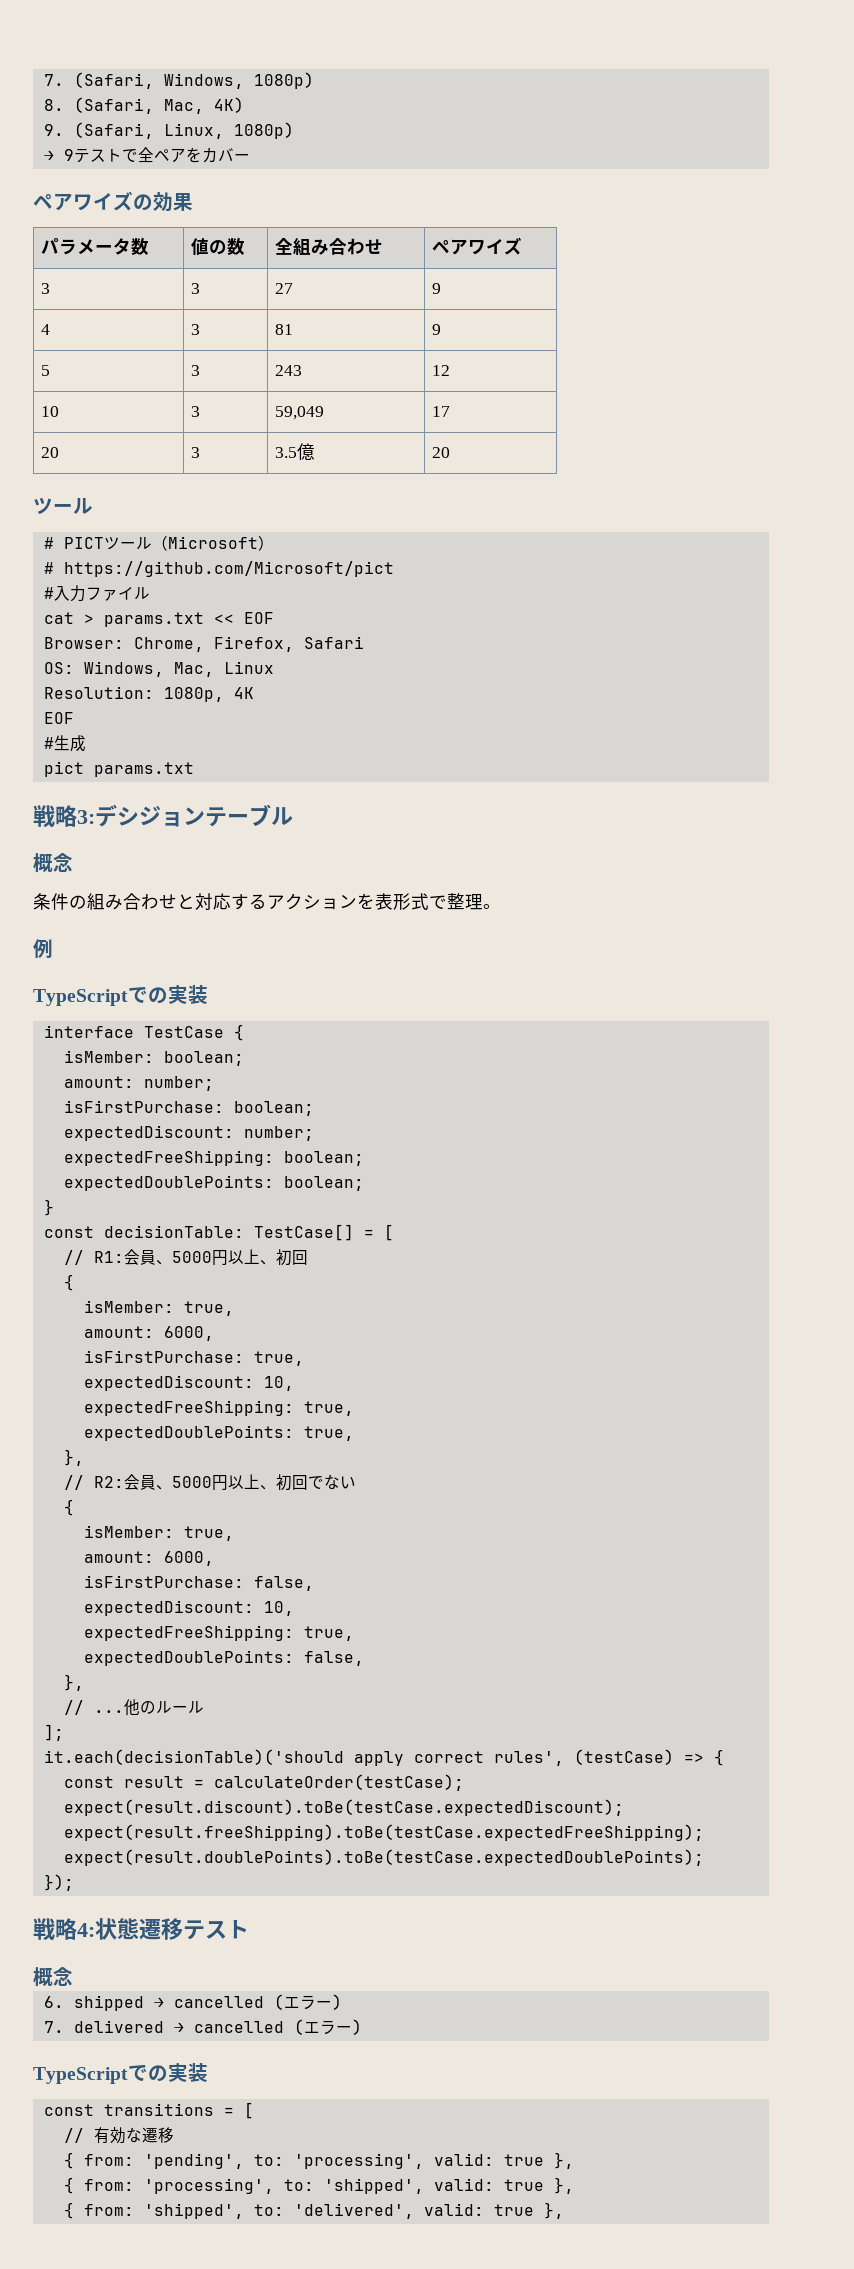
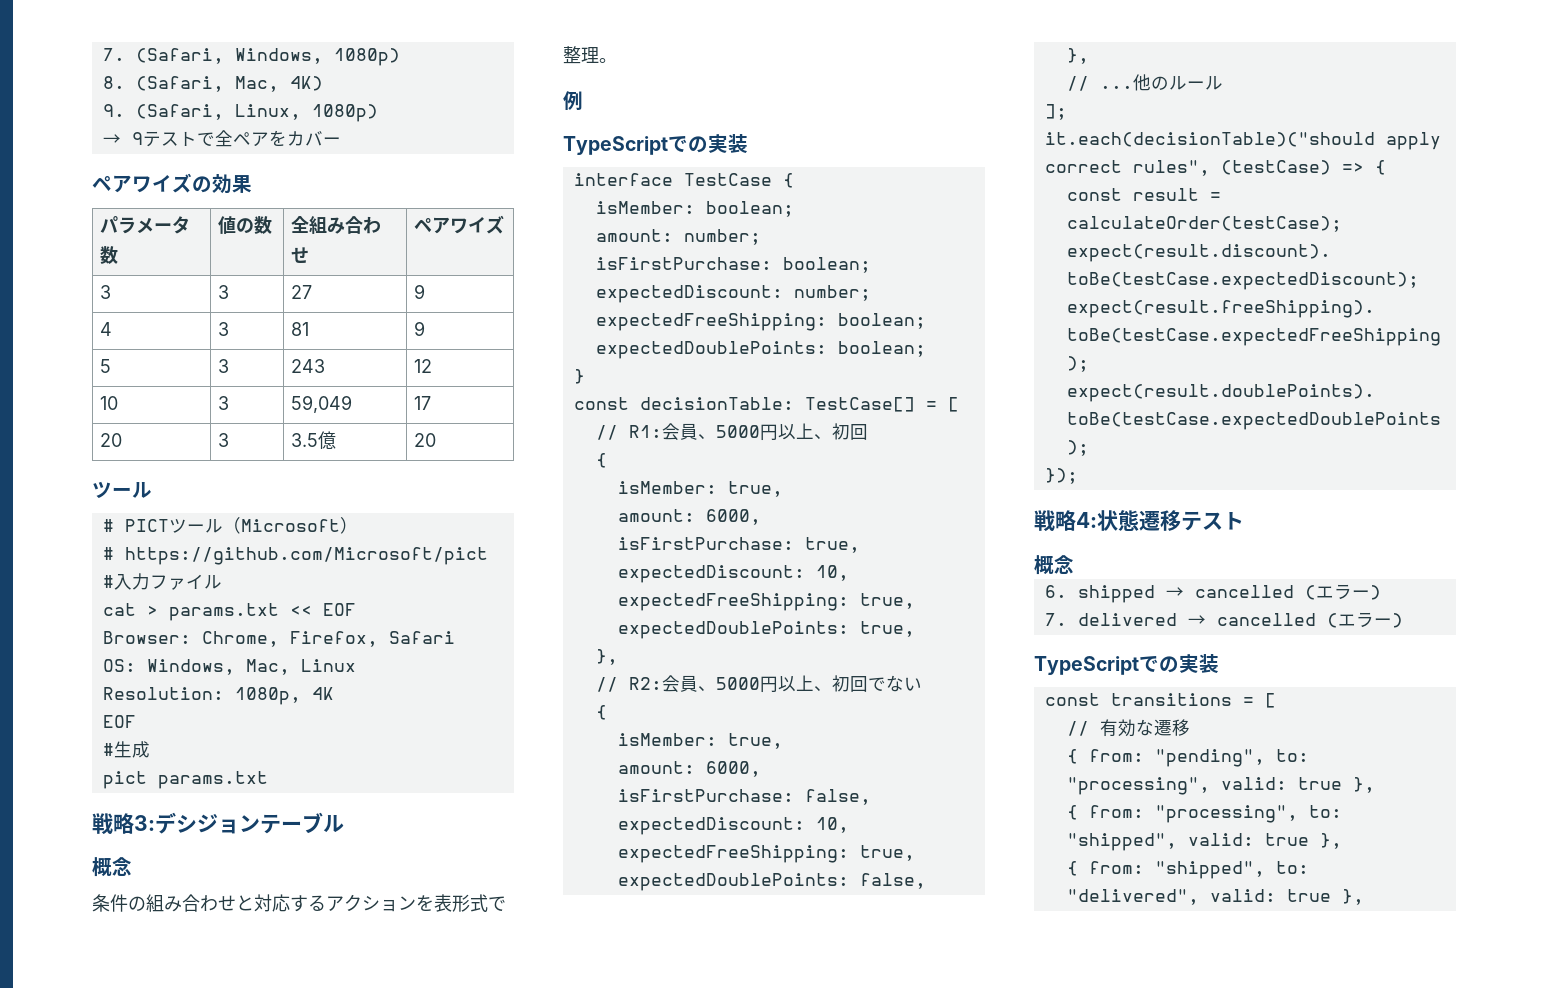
- it.each(decisionTable)('should apply correct rules', (testCase) => {
+ it.each(decisionTable)("should apply correct rules", (testCase) => {
- { from: 'pending', to: 'processing', valid: true },
- { from: 'processing', to: 'shipped', valid: true },
- { from: 'shipped', to: 'delivered', valid: true },
+ { from: "pending", to: "processing", valid: true },
+ { from: "processing", to: "shipped", valid: true },
+ { from: "shipped", to: "delivered", valid: true },

